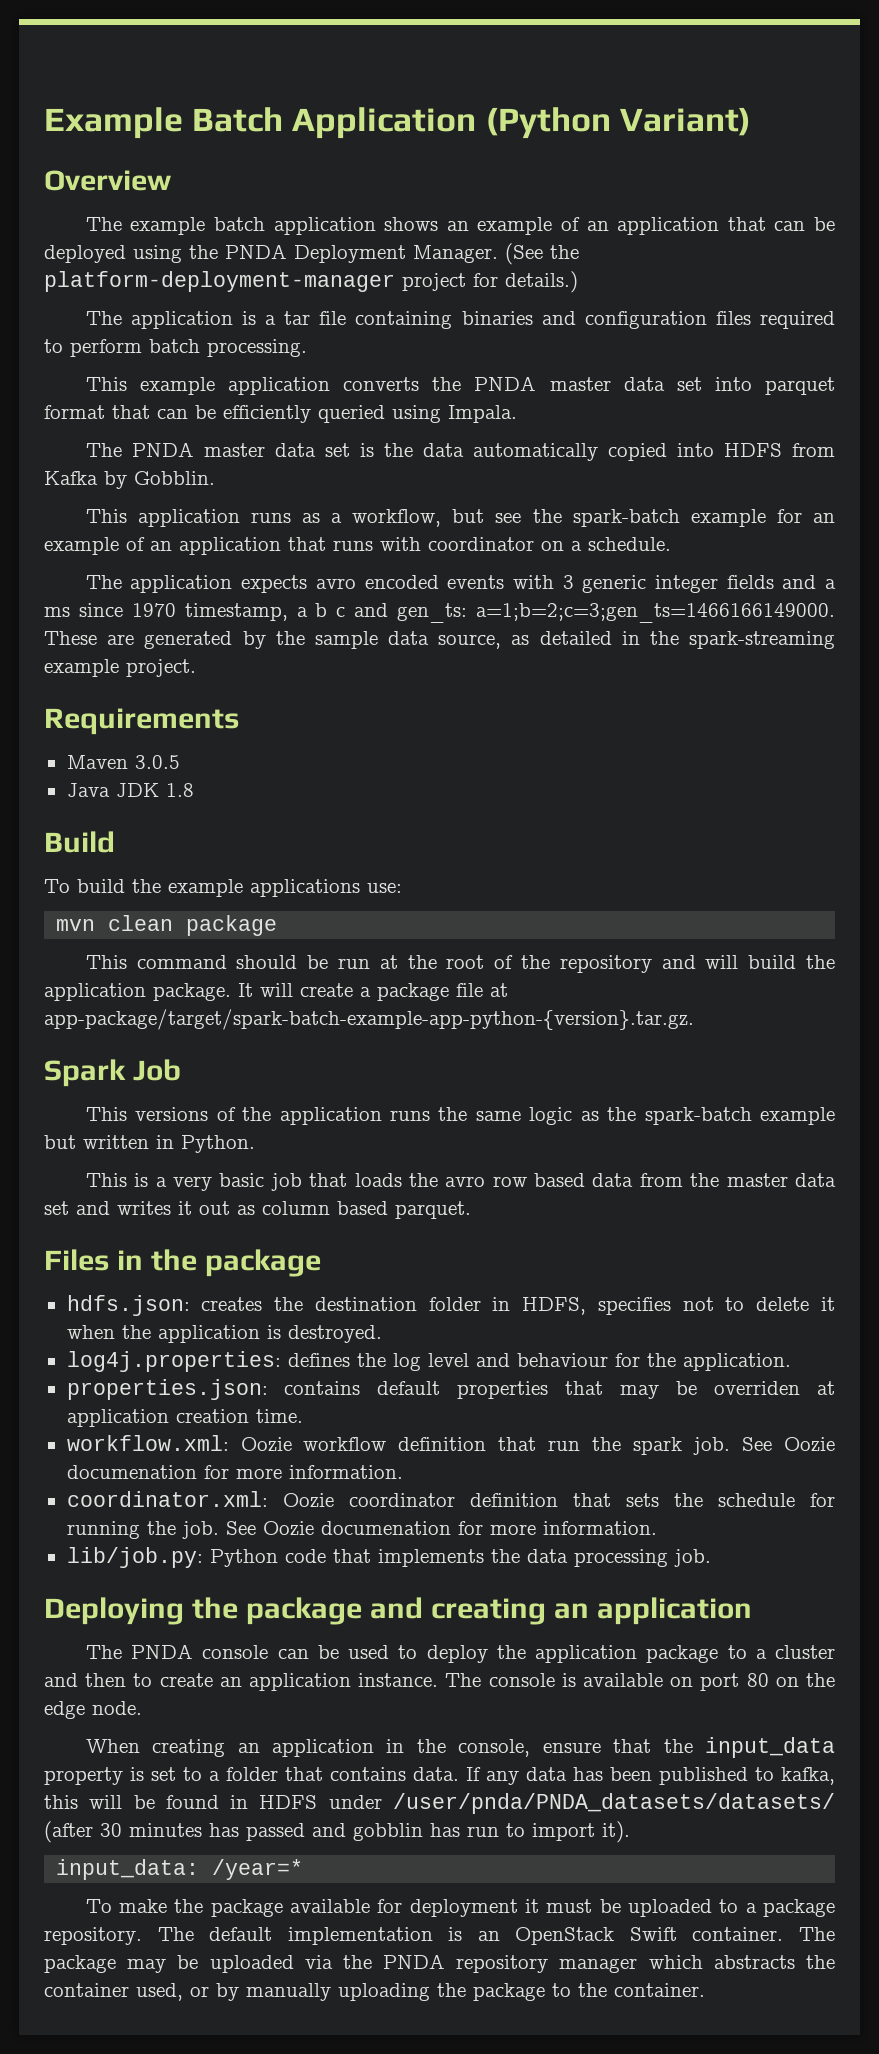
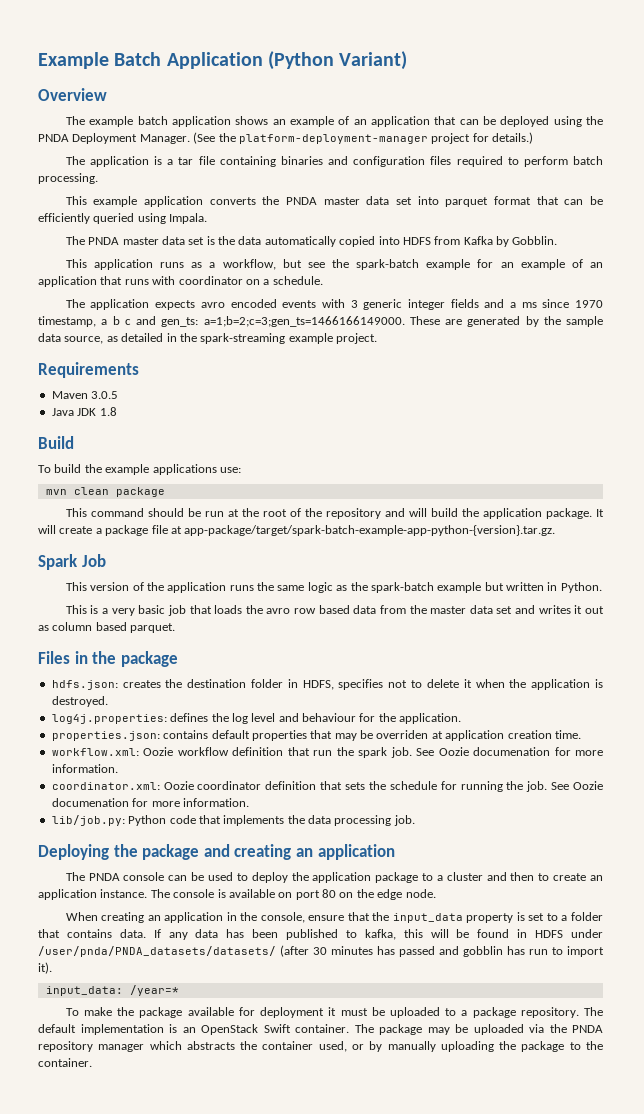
- This versions of the application runs the same logic as the spark-batch example but written in Python.
+ This version of the application runs the same logic as the spark-batch example but written in Python.

